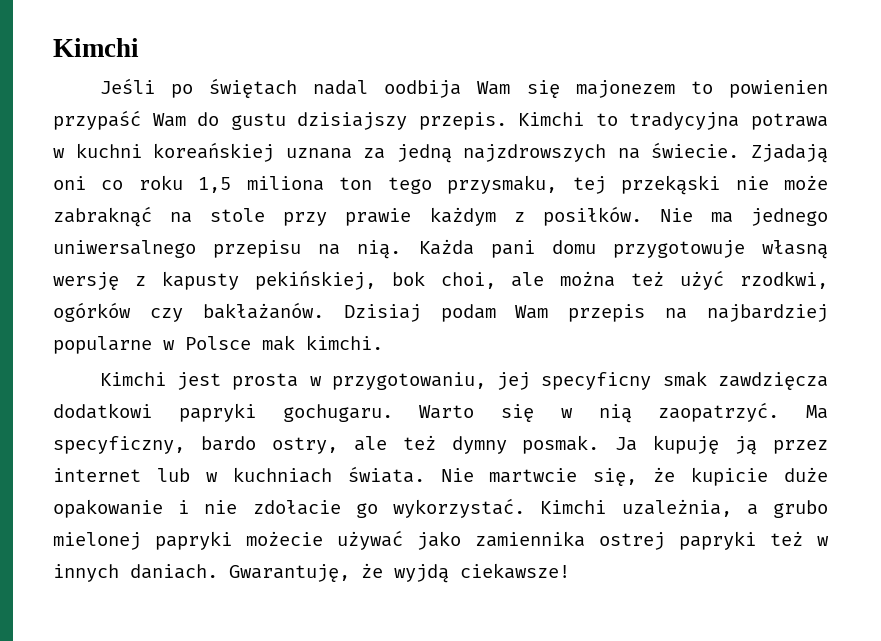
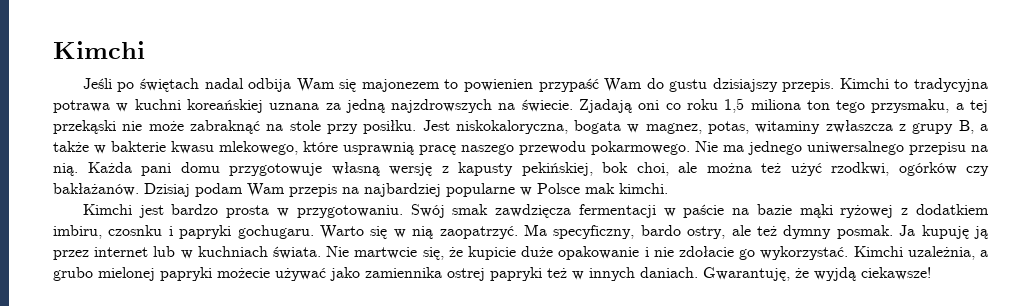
- Jeśli po świętach nadal oodbija Wam się majonezem to powienien przypaść Wam do gustu dzisiajszy przepis.
+ Jeśli po świętach nadal odbija Wam się majonezem to powienien przypaść Wam do gustu dzisiajszy przepis.
- Zjadają oni co roku 1,5 miliona ton tego przysmaku, tej przekąski nie może zabraknąć na stole przy prawie każdym z posiłków.
+ Zjadają oni co roku 1,5 miliona ton tego przysmaku, a tej przekąski nie może zabraknąć na stole przy posiłku. Jest niskokaloryczna, bogata w magnez, potas, witaminy zwłaszcza z grupy B, a także w bakterie kwasu mlekowego, które usprawnią pracę naszego przewodu pokarmowego.
- Kimchi jest prosta w przygotowaniu, jej specyficny smak zawdzięcza dodatkowi papryki gochugaru.
+ Kimchi jest bardzo prosta w przygotowaniu. Swój smak zawdzięcza fermentacji w paście na bazie mąki ryżowej z dodatkiem imbiru, czosnku i papryki gochugaru.

